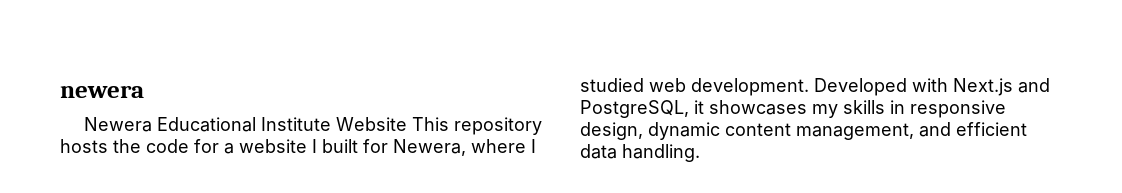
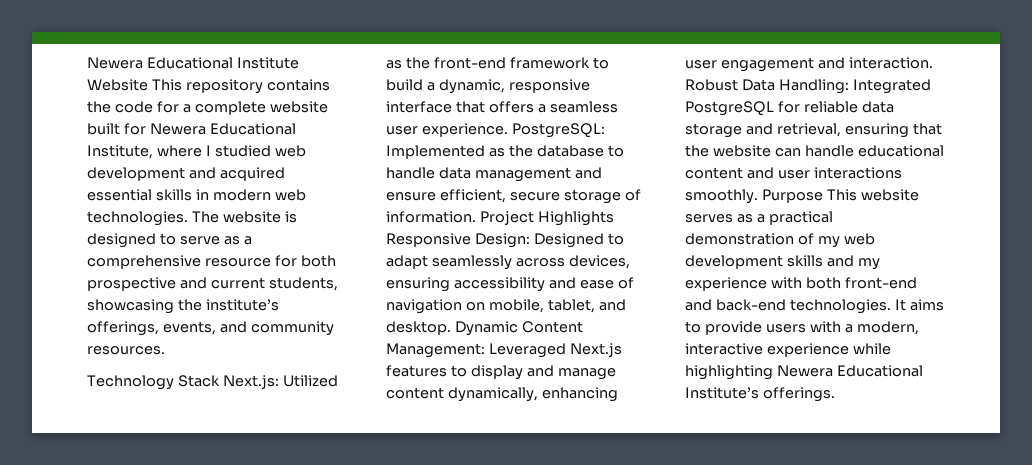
- newera
- Newera Educational Institute Website This repository hosts the code for a website I built for Newera, where I studied web development. Developed with Next.js and PostgreSQL, it showcases my skills in responsive design, dynamic content management, and efficient data handling.
+ Newera Educational Institute Website This repository contains the code for a complete website built for Newera Educational Institute, where I studied web development and acquired essential skills in modern web technologies. The website is designed to serve as a comprehensive resource for both prospective and current students, showcasing the institute’s offerings, events, and community resources.
+ Technology Stack Next.js: Utilized as the front-end framework to build a dynamic, responsive interface that offers a seamless user experience. PostgreSQL: Implemented as the database to handle data management and ensure efficient, secure storage of information. Project Highlights Responsive Design: Designed to adapt seamlessly across devices, ensuring accessibility and ease of navigation on mobile, tablet, and desktop. Dynamic Content Management: Leveraged Next.js features to display and manage content dynamically, enhancing user engagement and interaction. Robust Data Handling: Integrated PostgreSQL for reliable data storage and retrieval, ensuring that the website can handle educational content and user interactions smoothly. Purpose This website serves as a practical demonstration of my web development skills and my experience with both front-end and back-end technologies. It aims to provide users with a modern, interactive experience while highlighting Newera Educational Institute’s offerings.

